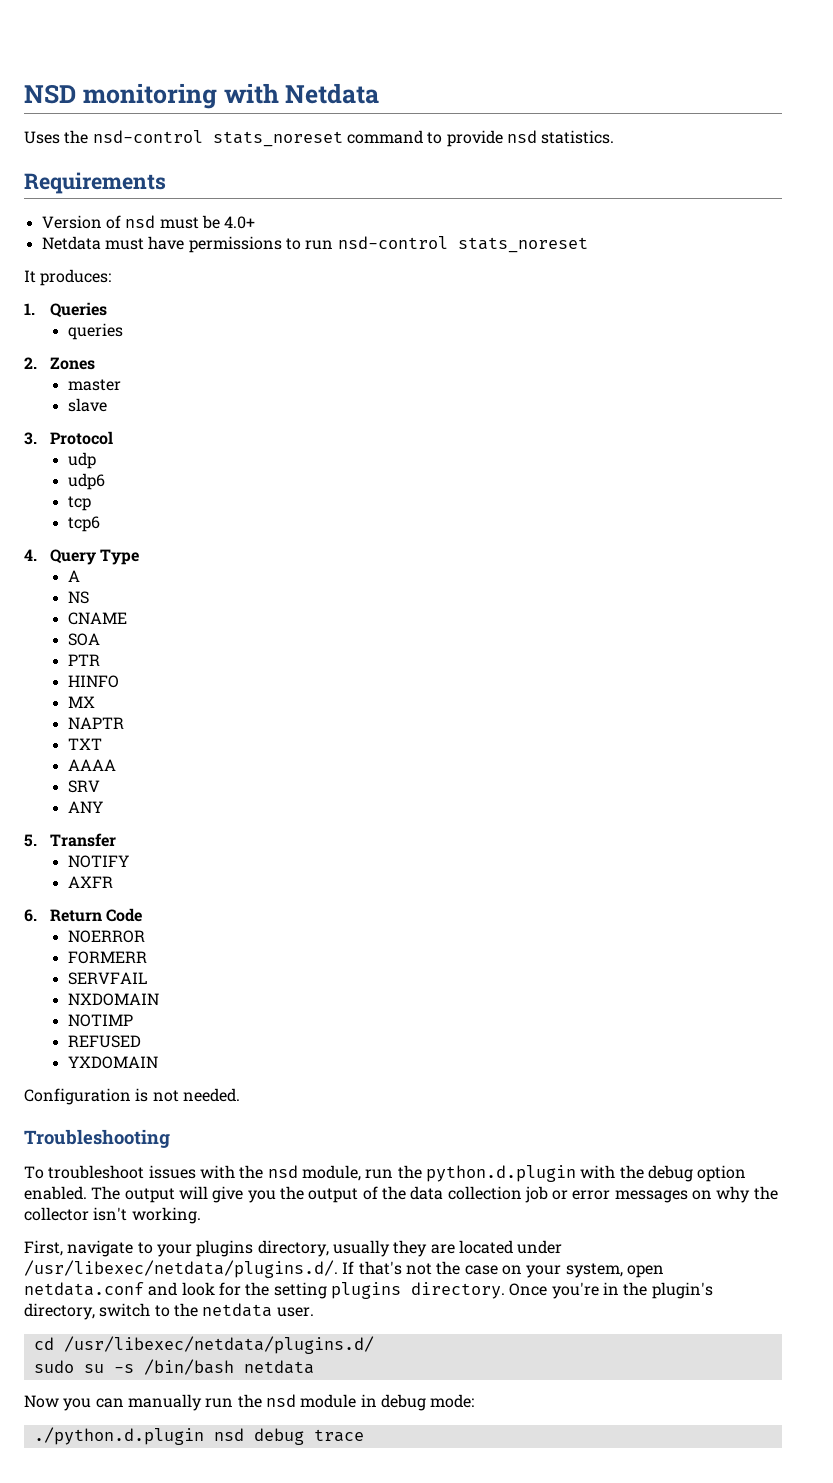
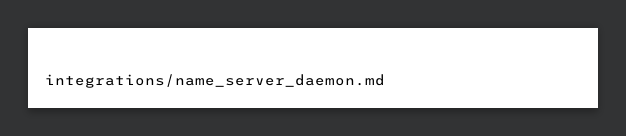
- NSD monitoring with Netdata
- Uses the nsd-control stats_noreset command to provide nsd statistics.
- Requirements
- Version of nsd must be 4.0+
- Netdata must have permissions to run nsd-control stats_noreset
- It produces:
- 1. Queries
- queries
- 2. Zones
- master
- slave
- 3. Protocol
- udp
- udp6
- tcp
- tcp6
- 4. Query Type
- A
- NS
- CNAME
- SOA
- PTR
- HINFO
- MX
- NAPTR
- TXT
- AAAA
- SRV
- ANY
- 5. Transfer
- NOTIFY
- AXFR
- 6. Return Code
- NOERROR
- FORMERR
- SERVFAIL
- NXDOMAIN
- NOTIMP
- REFUSED
- YXDOMAIN
- Configuration is not needed.
- Troubleshooting
- To troubleshoot issues with the nsd module, run the python.d.plugin with the debug option enabled. The output will give you the output of the data collection job or error messages on why the collector isn't working.
- First, navigate to your plugins directory, usually they are located under /usr/libexec/netdata/plugins.d/. If that's not the case on your system, open netdata.conf and look for the setting plugins directory. Once you're in the plugin's directory, switch to the netdata user.
- cd /usr/libexec/netdata/plugins.d/
- sudo su -s /bin/bash netdata
- Now you can manually run the nsd module in debug mode:
- ./python.d.plugin nsd debug trace
+ integrations/name_server_daemon.md

